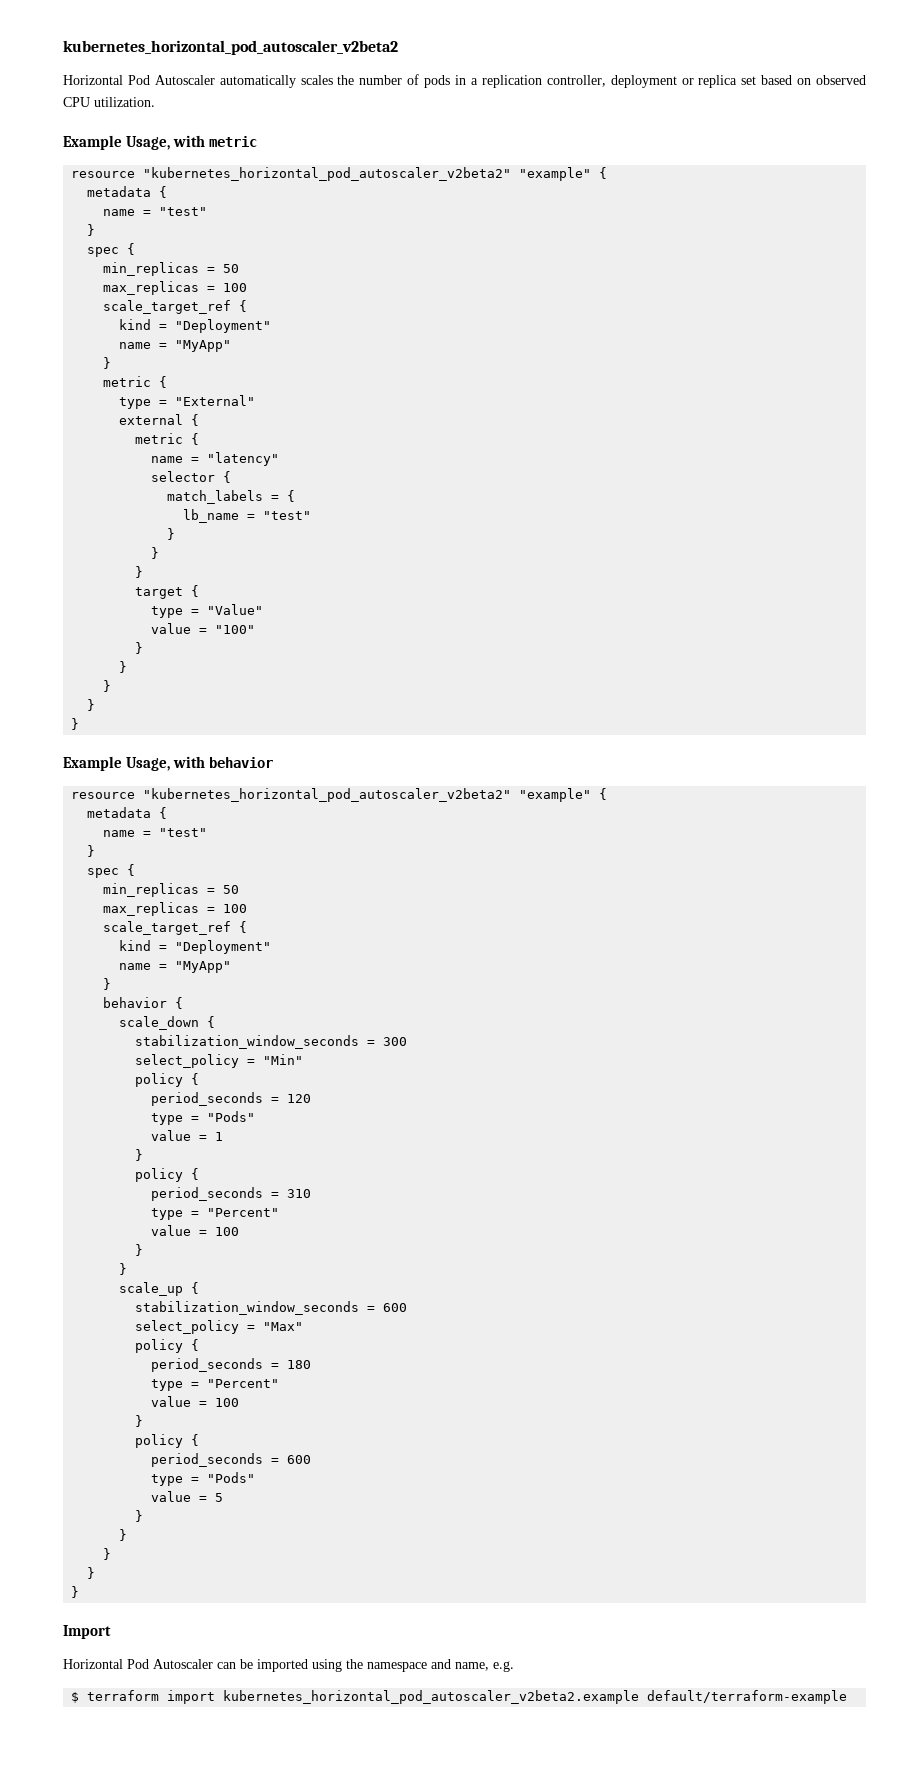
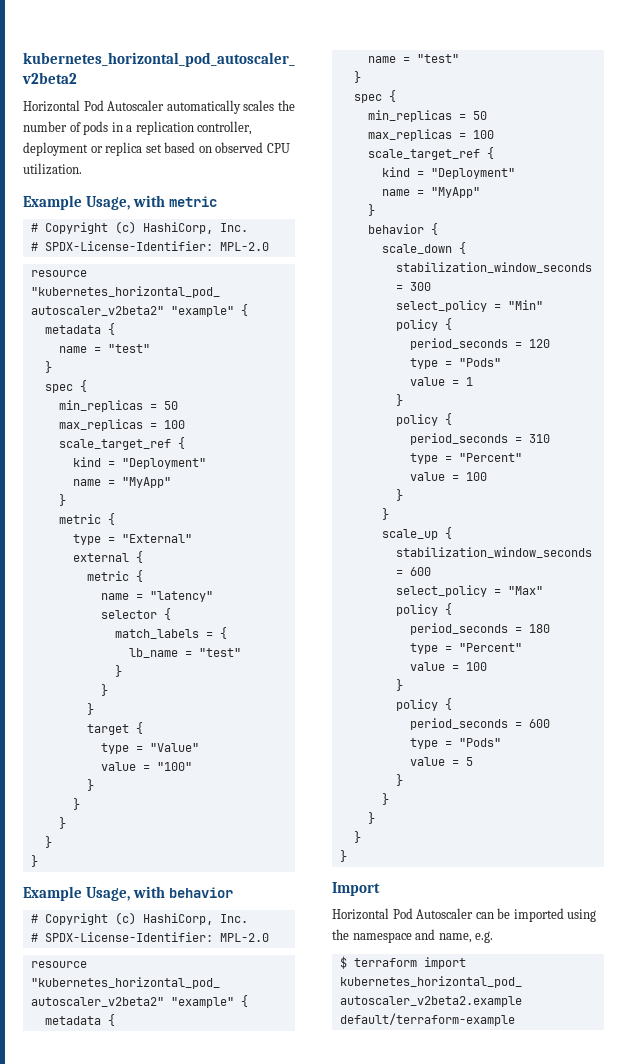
  Example Usage, with metric
+ # Copyright (c) HashiCorp, Inc.
+ # SPDX-License-Identifier: MPL-2.0
  Example Usage, with behavior
+ # Copyright (c) HashiCorp, Inc.
+ # SPDX-License-Identifier: MPL-2.0

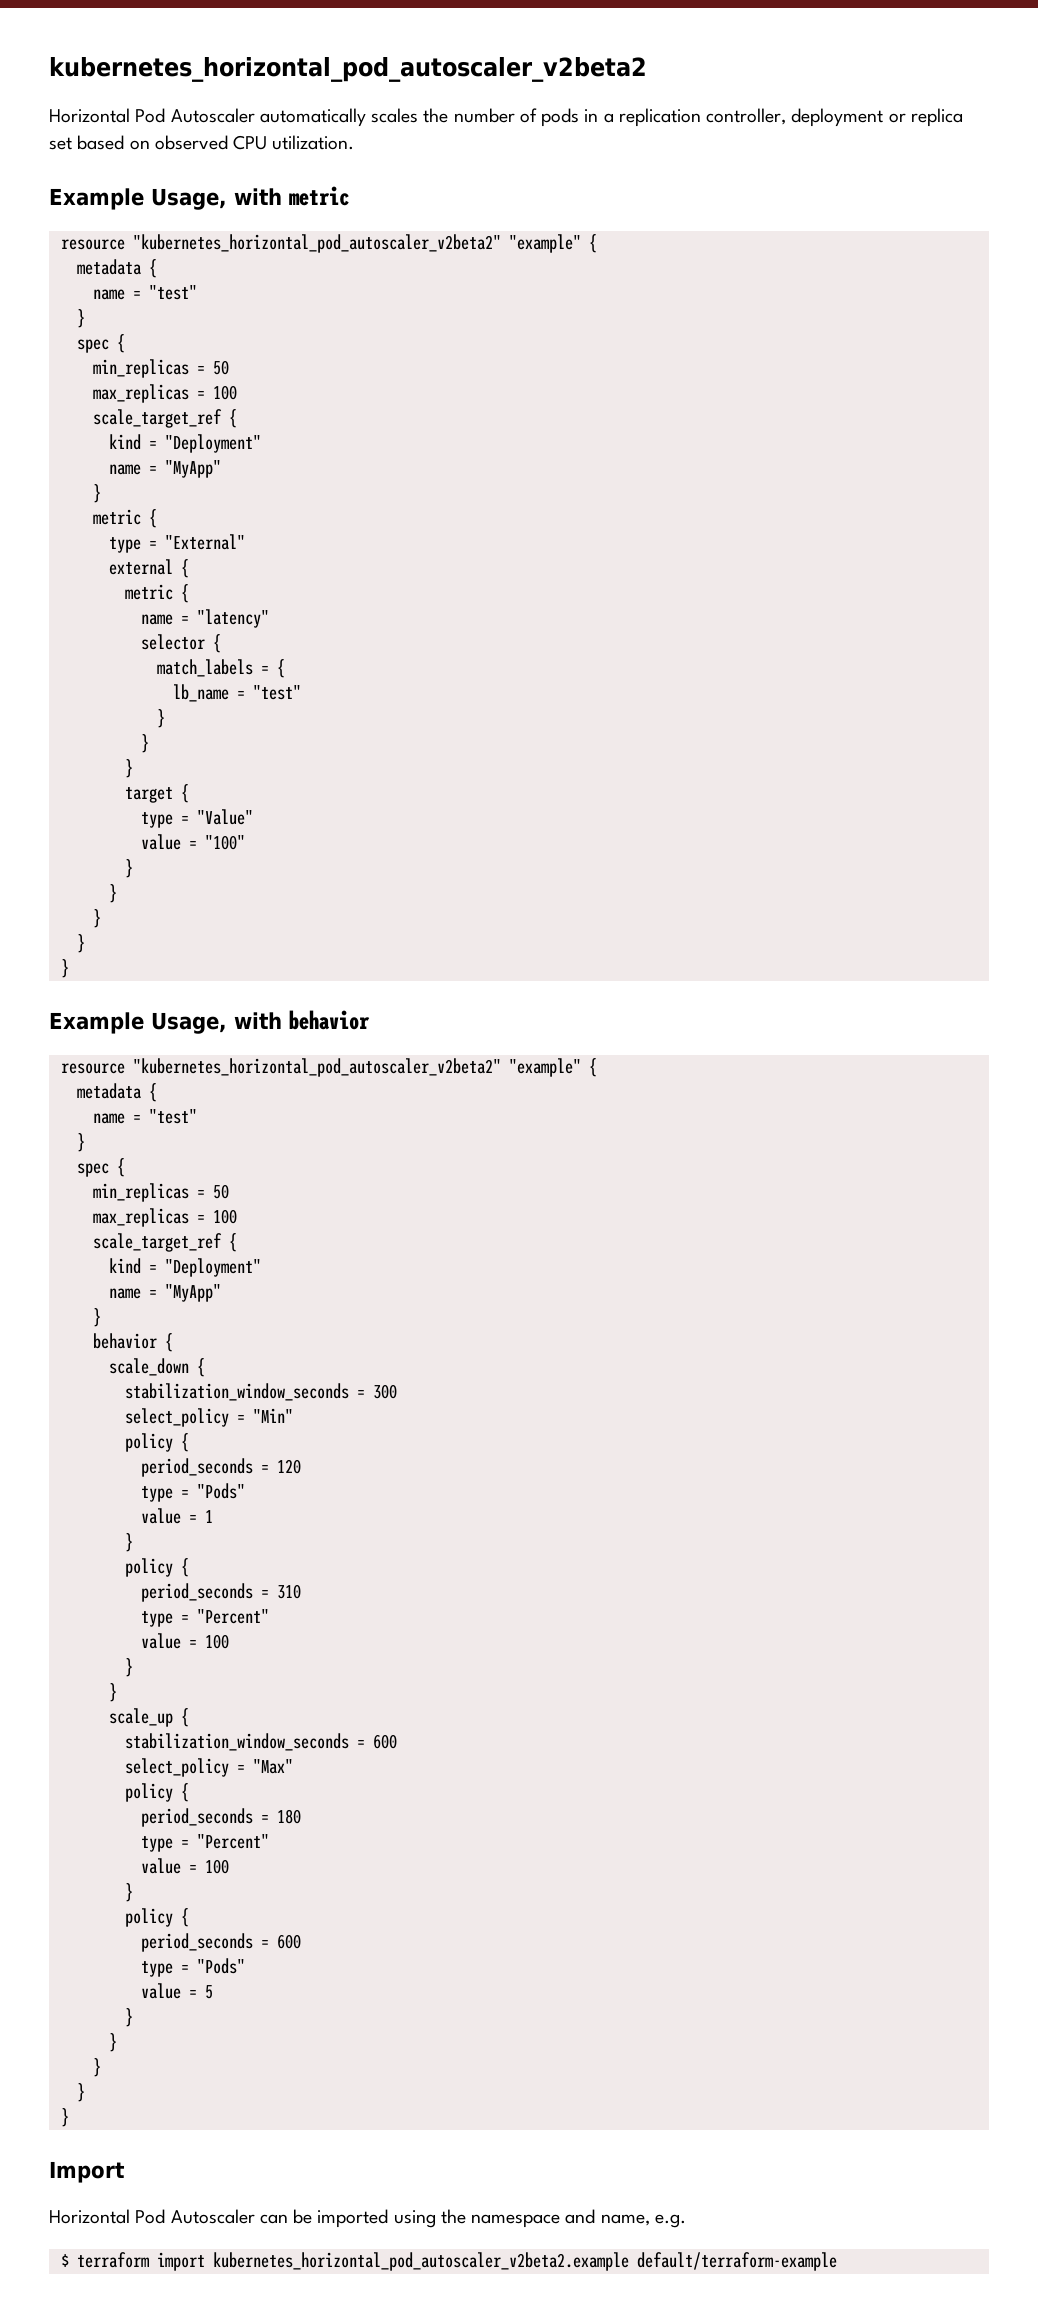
  Example Usage, with metric
- # Copyright (c) HashiCorp, Inc.
- # SPDX-License-Identifier: MPL-2.0
  Example Usage, with behavior
- # Copyright (c) HashiCorp, Inc.
- # SPDX-License-Identifier: MPL-2.0

